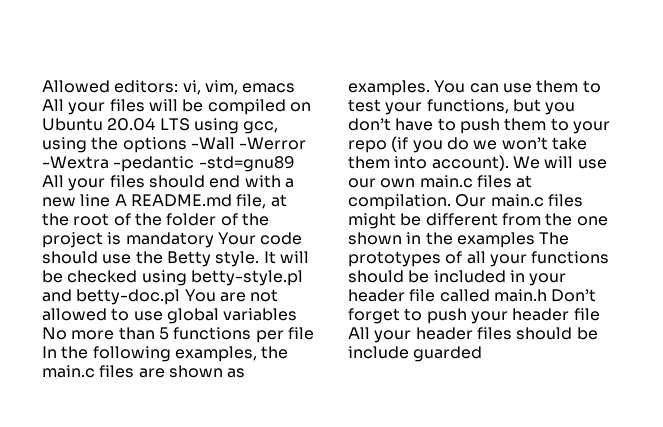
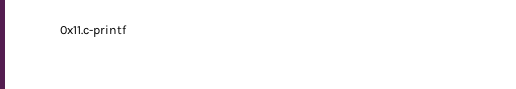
- Allowed editors: vi, vim, emacs All your files will be compiled on Ubuntu 20.04 LTS using gcc, using the options -Wall -Werror -Wextra -pedantic -std=gnu89 All your files should end with a new line A README.md file, at the root of the folder of the project is mandatory Your code should use the Betty style. It will be checked using betty-style.pl and betty-doc.pl You are not allowed to use global variables No more than 5 functions per file In the following examples, the main.c files are shown as examples. You can use them to test your functions, but you don’t have to push them to your repo (if you do we won’t take them into account). We will use our own main.c files at compilation. Our main.c files might be different from the one shown in the examples The prototypes of all your functions should be included in your header file called main.h Don’t forget to push your header file All your header files should be include guarded
+ 0x11.c-printf

